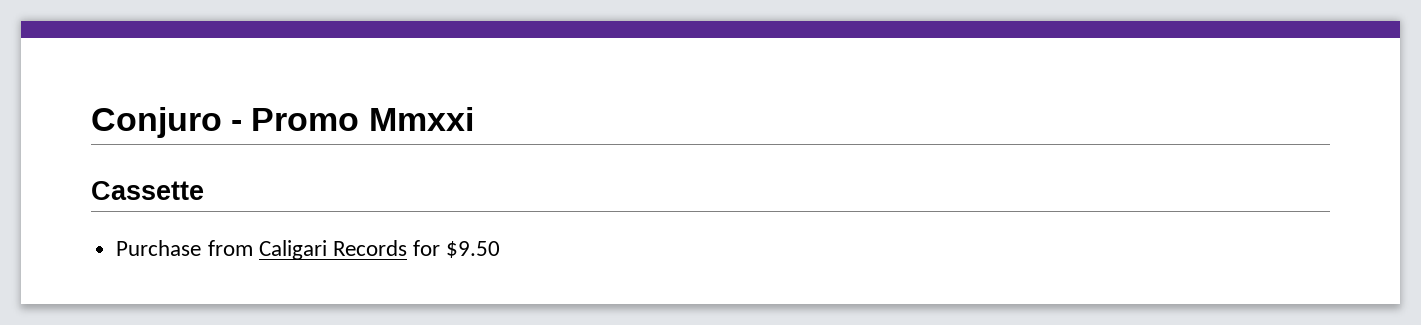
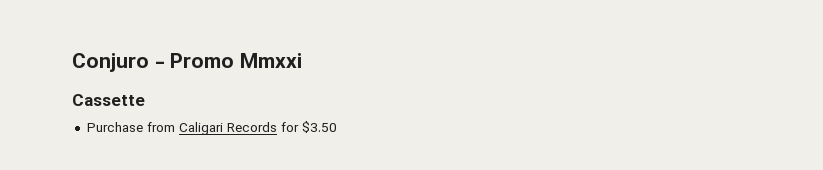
- Purchase from Caligari Records for $9.50
+ Purchase from Caligari Records for $3.50

